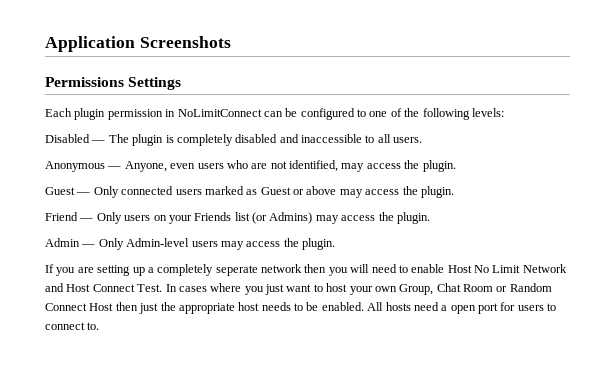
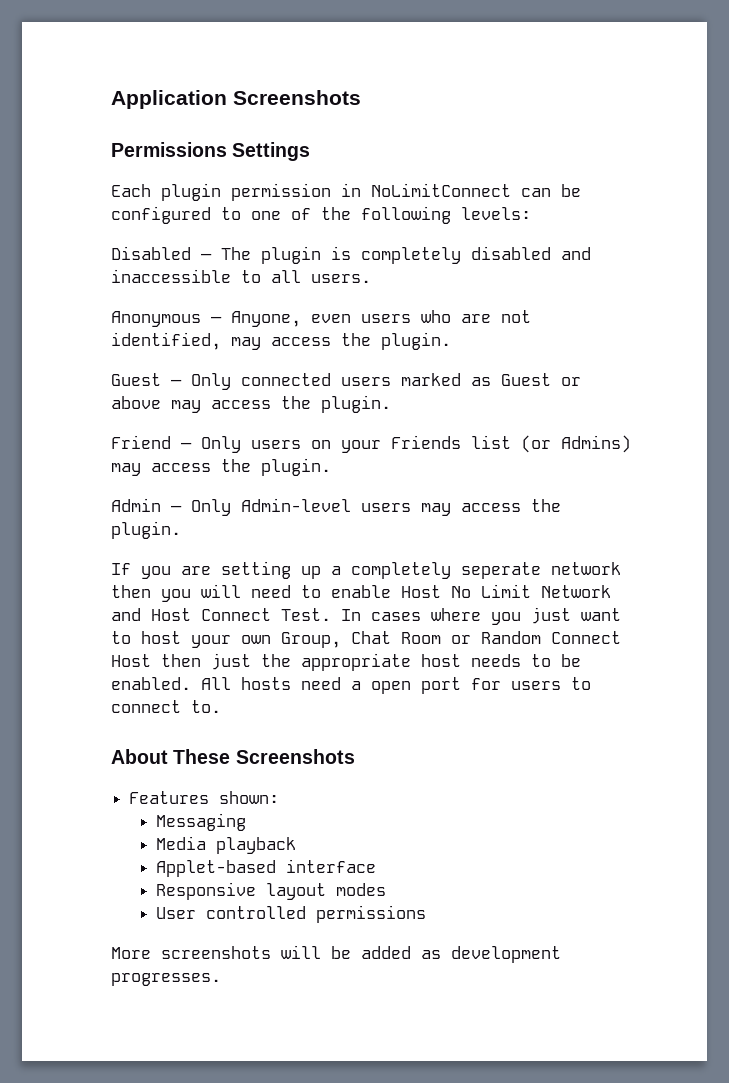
+ About These Screenshots
+ Features shown:
+ Messaging
+ Media playback
+ Applet-based interface
+ Responsive layout modes
+ User controlled permissions
+ More screenshots will be added as development progresses.

